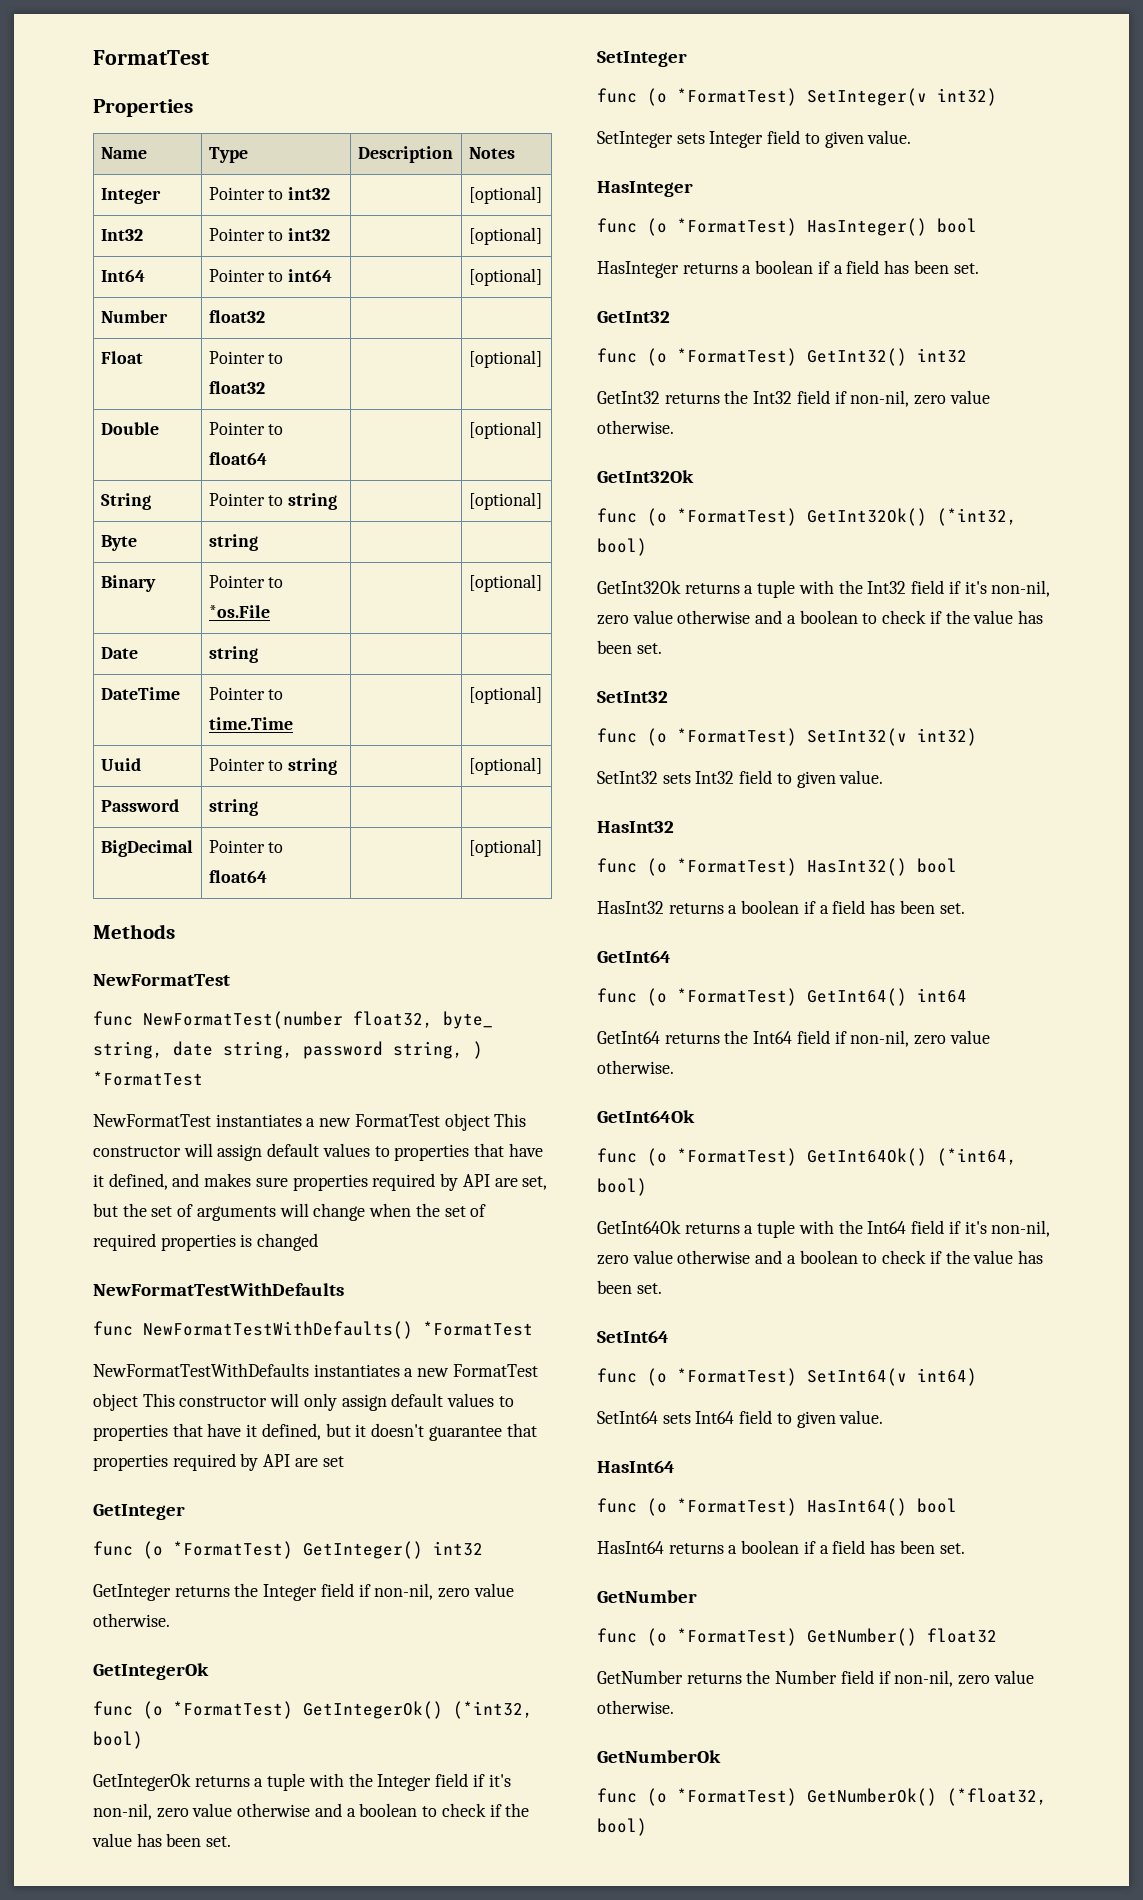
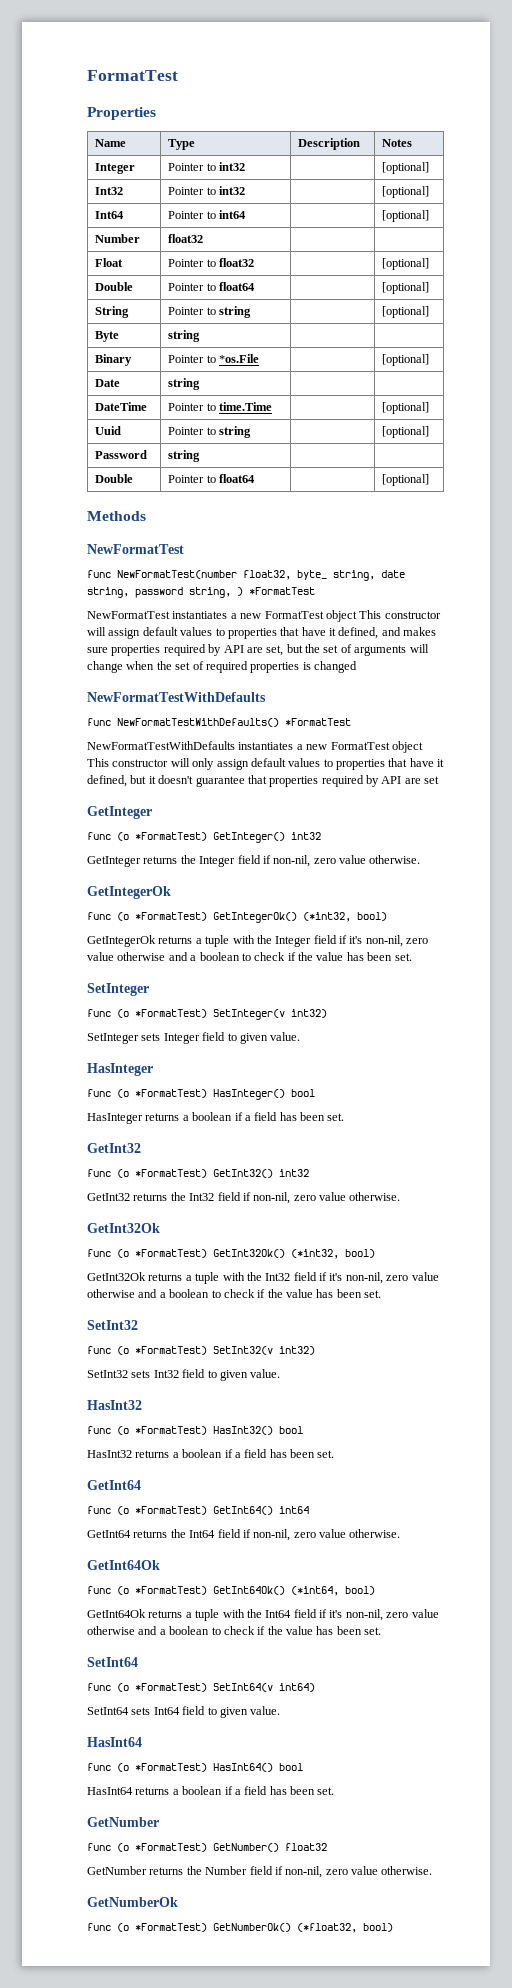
  Password | string | |
- BigDecimal | Pointer to float64 | | [optional]
+ Double | Pointer to float64 | | [optional]

